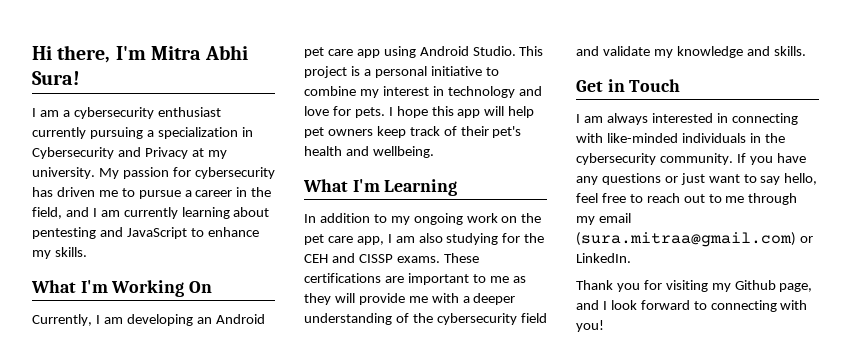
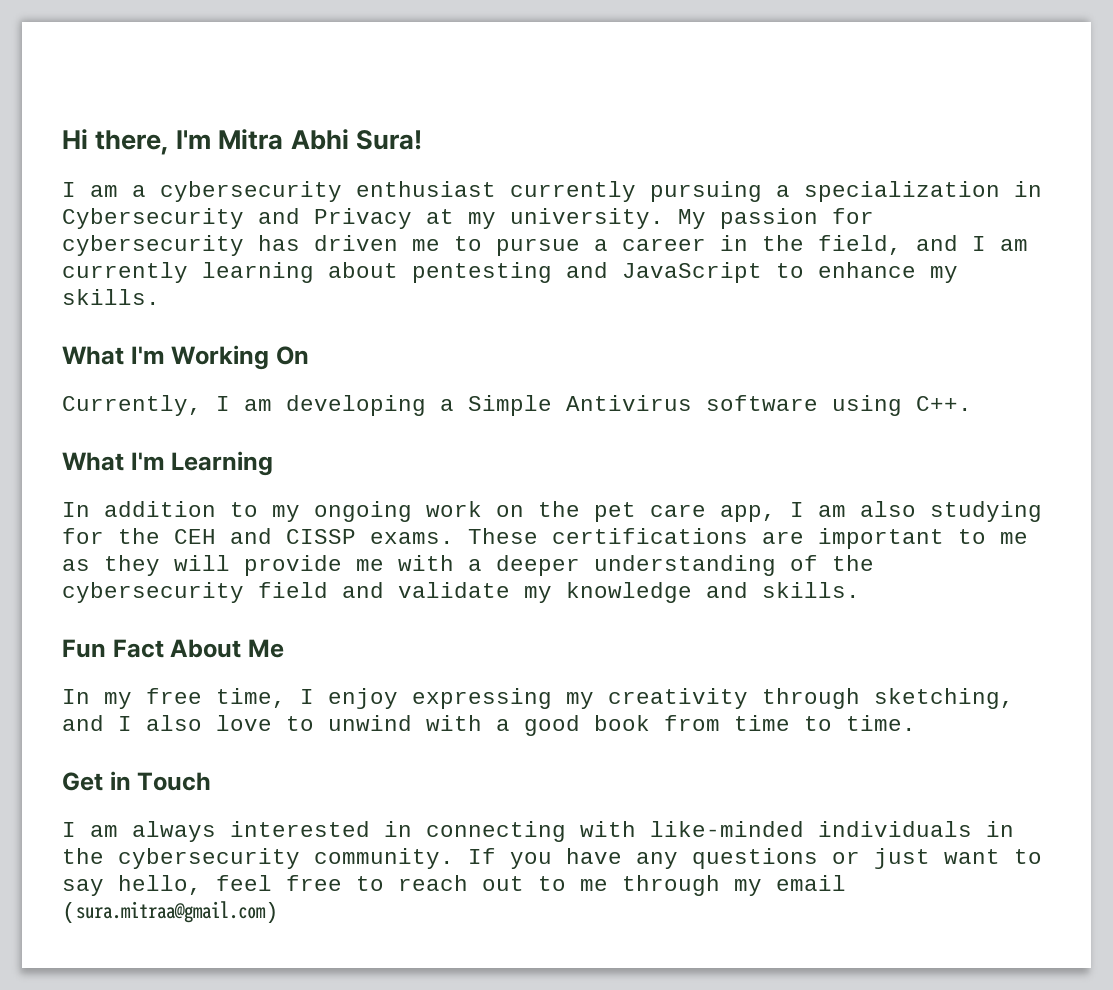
- Currently, I am developing an Android pet care app using Android Studio. This project is a personal initiative to combine my interest in technology and love for pets. I hope this app will help pet owners keep track of their pet's health and wellbeing.
+ Currently, I am developing a Simple Antivirus software using C++.
+ Fun Fact About Me
+ In my free time, I enjoy expressing my creativity through sketching, and I also love to unwind with a good book from time to time.
- If you have any questions or just want to say hello, feel free to reach out to me through my email (sura.mitraa@gmail.com) or LinkedIn.
- Thank you for visiting my Github page, and I look forward to connecting with you!
+ If you have any questions or just want to say hello, feel free to reach out to me through my email (sura.mitraa@gmail.com)

